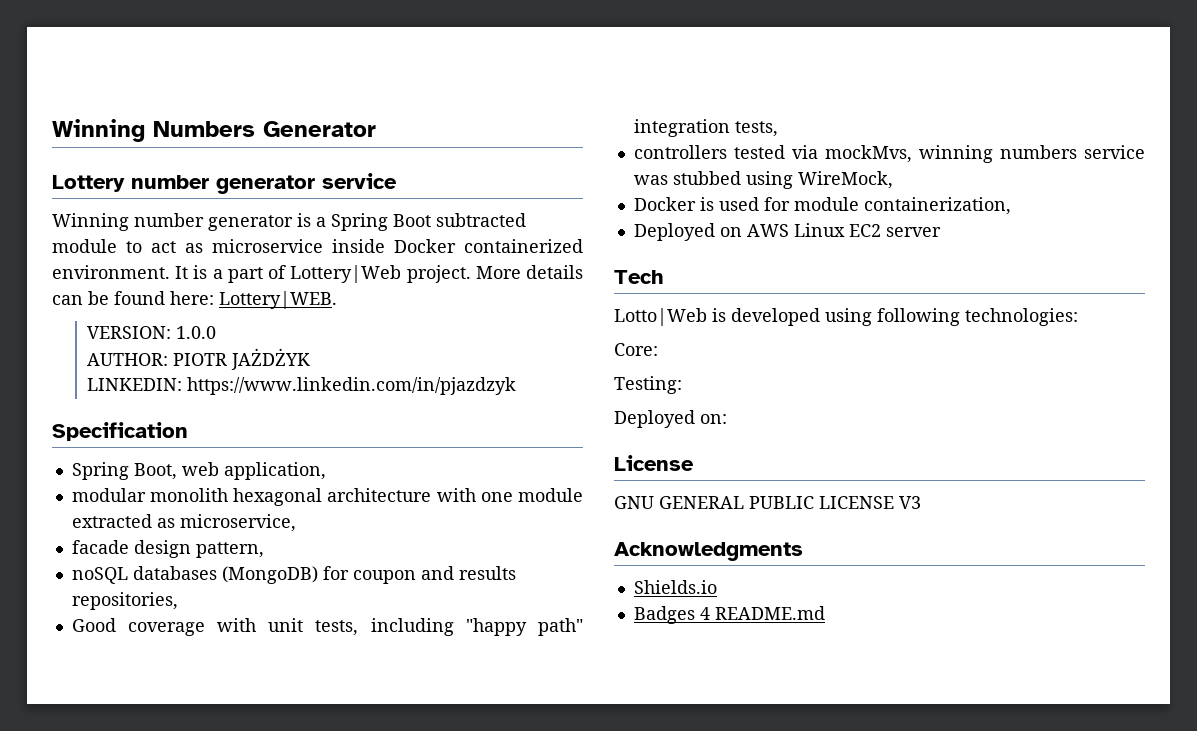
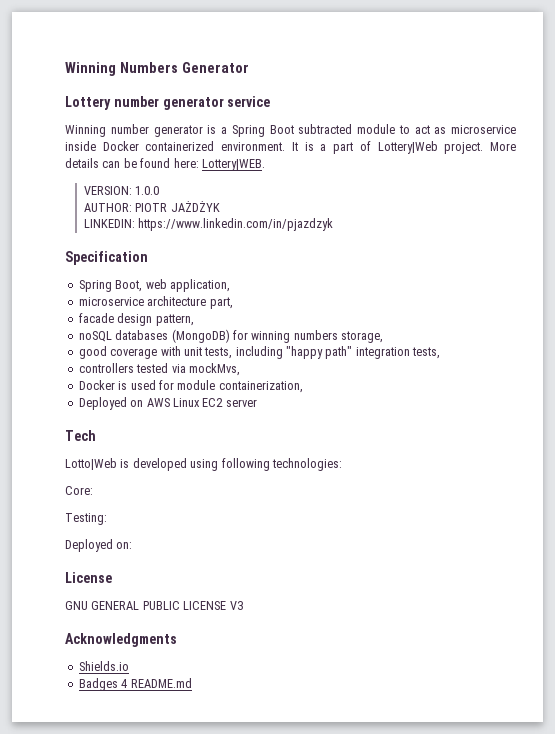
- modular monolith hexagonal architecture with one module extracted as microservice,
+ microservice architecture part,
- noSQL databases (MongoDB) for coupon and results repositories,
- Good coverage with unit tests, including "happy path" integration tests,
+ noSQL databases (MongoDB) for winning numbers storage,
+ good coverage with unit tests, including "happy path" integration tests,
- controllers tested via mockMvs, winning numbers service was stubbed using WireMock,
+ controllers tested via mockMvs,

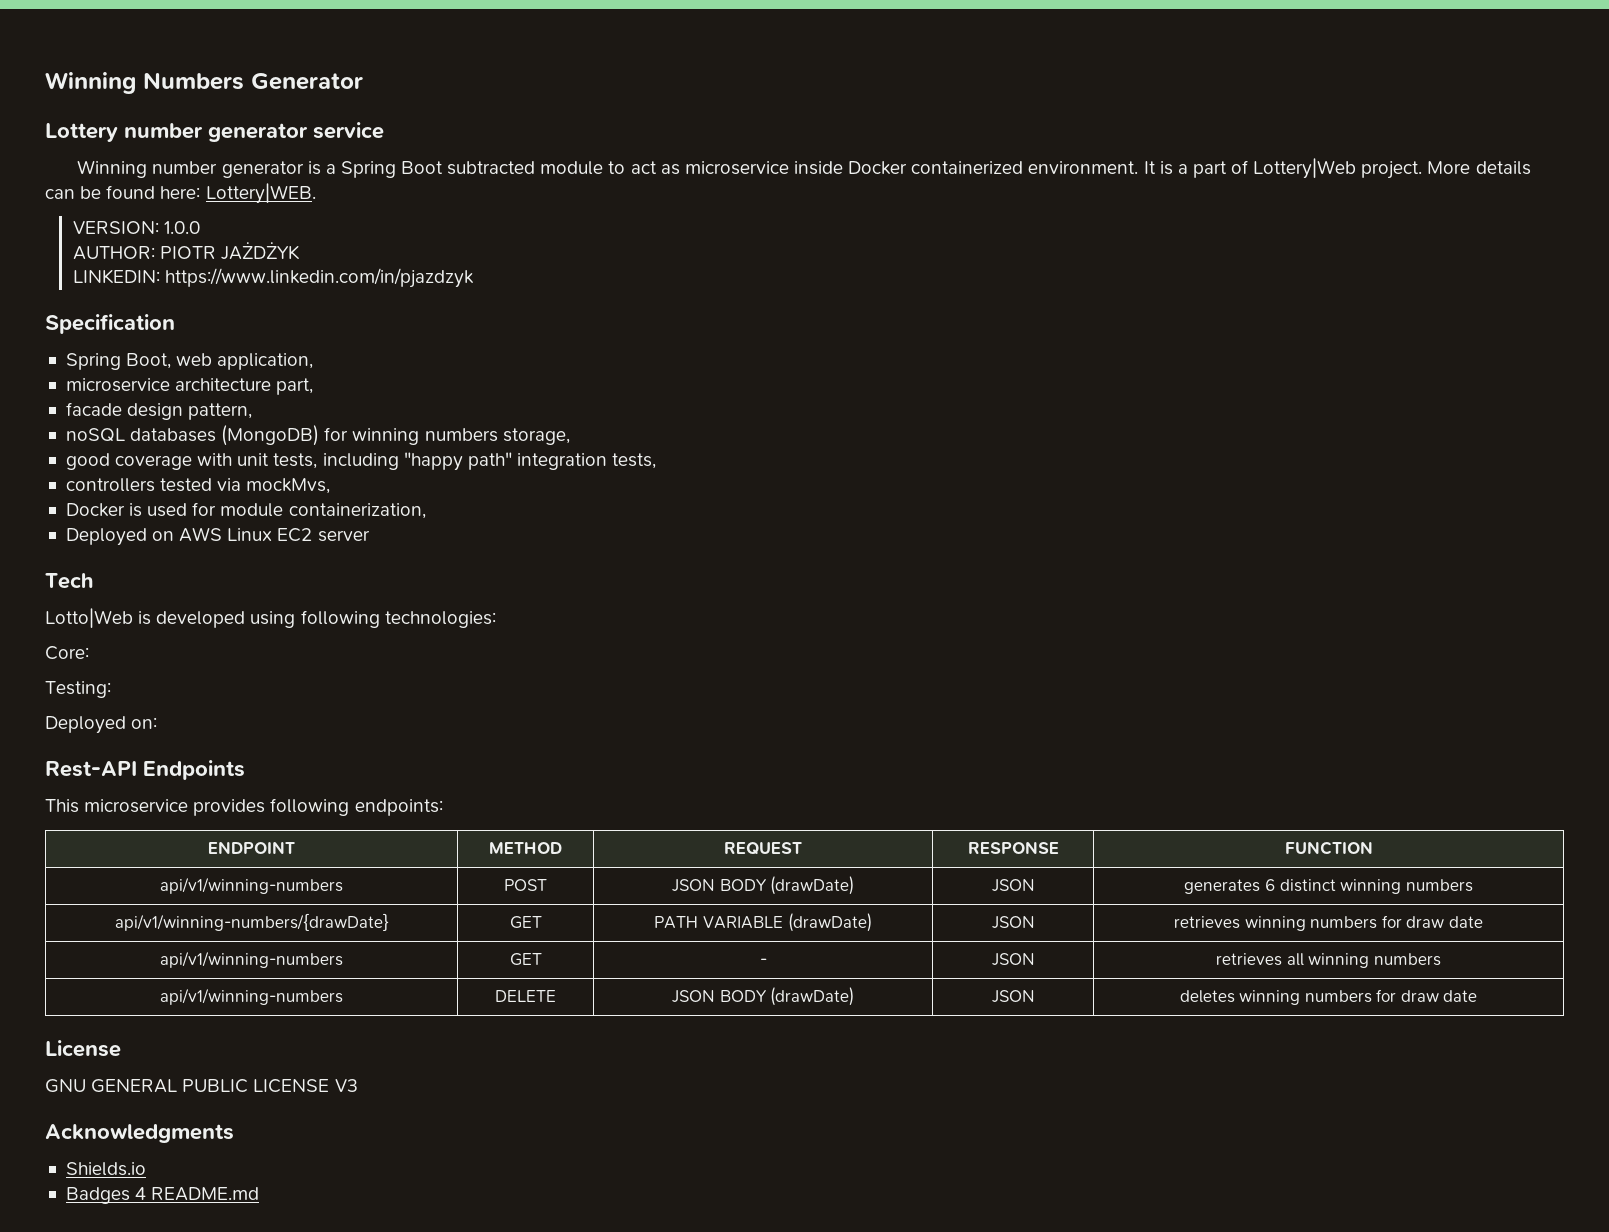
+ Rest-API Endpoints
+ This microservice provides following endpoints:
+ ENDPOINT | METHOD | REQUEST | RESPONSE | FUNCTION
+ api/v1/winning-numbers | POST | JSON BODY (drawDate) | JSON | generates 6 distinct winning numbers
+ api/v1/winning-numbers/{drawDate} | GET | PATH VARIABLE (drawDate) | JSON | retrieves winning numbers for draw date
+ api/v1/winning-numbers | GET | - | JSON | retrieves all winning numbers
+ api/v1/winning-numbers | DELETE | JSON BODY (drawDate) | JSON | deletes winning numbers for draw date

